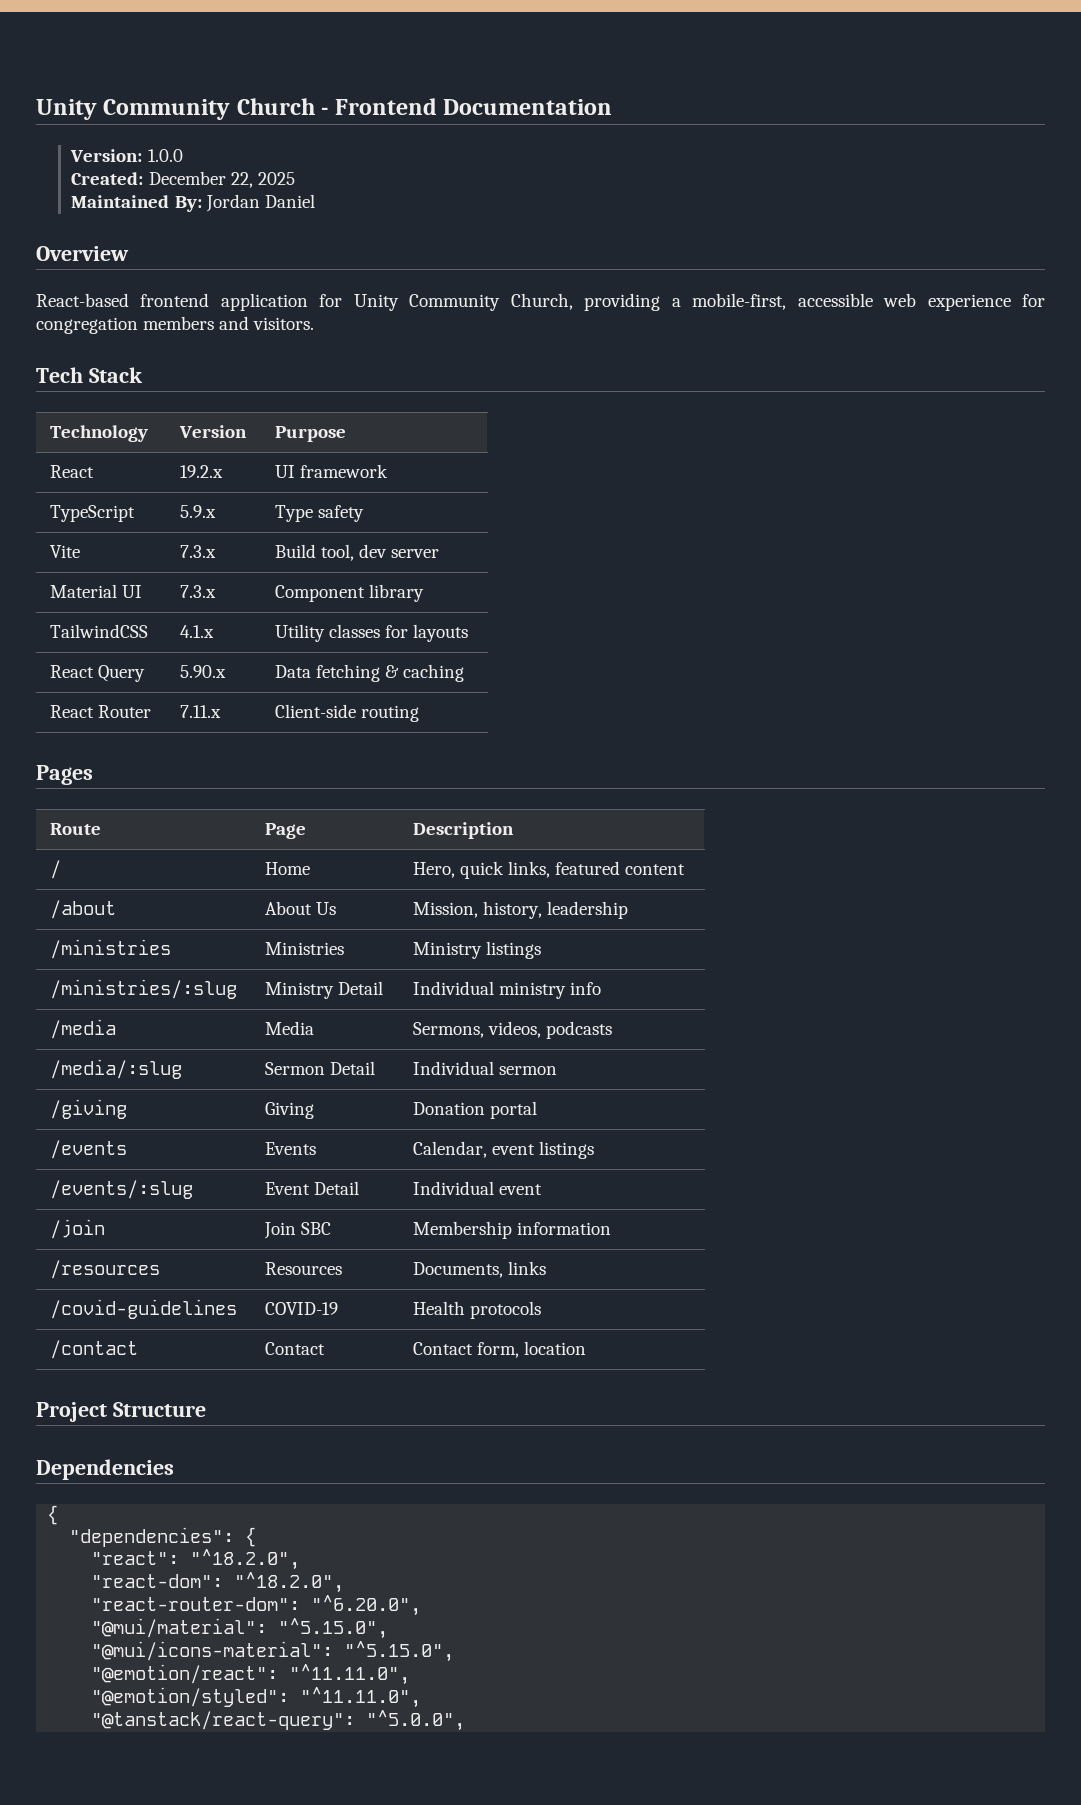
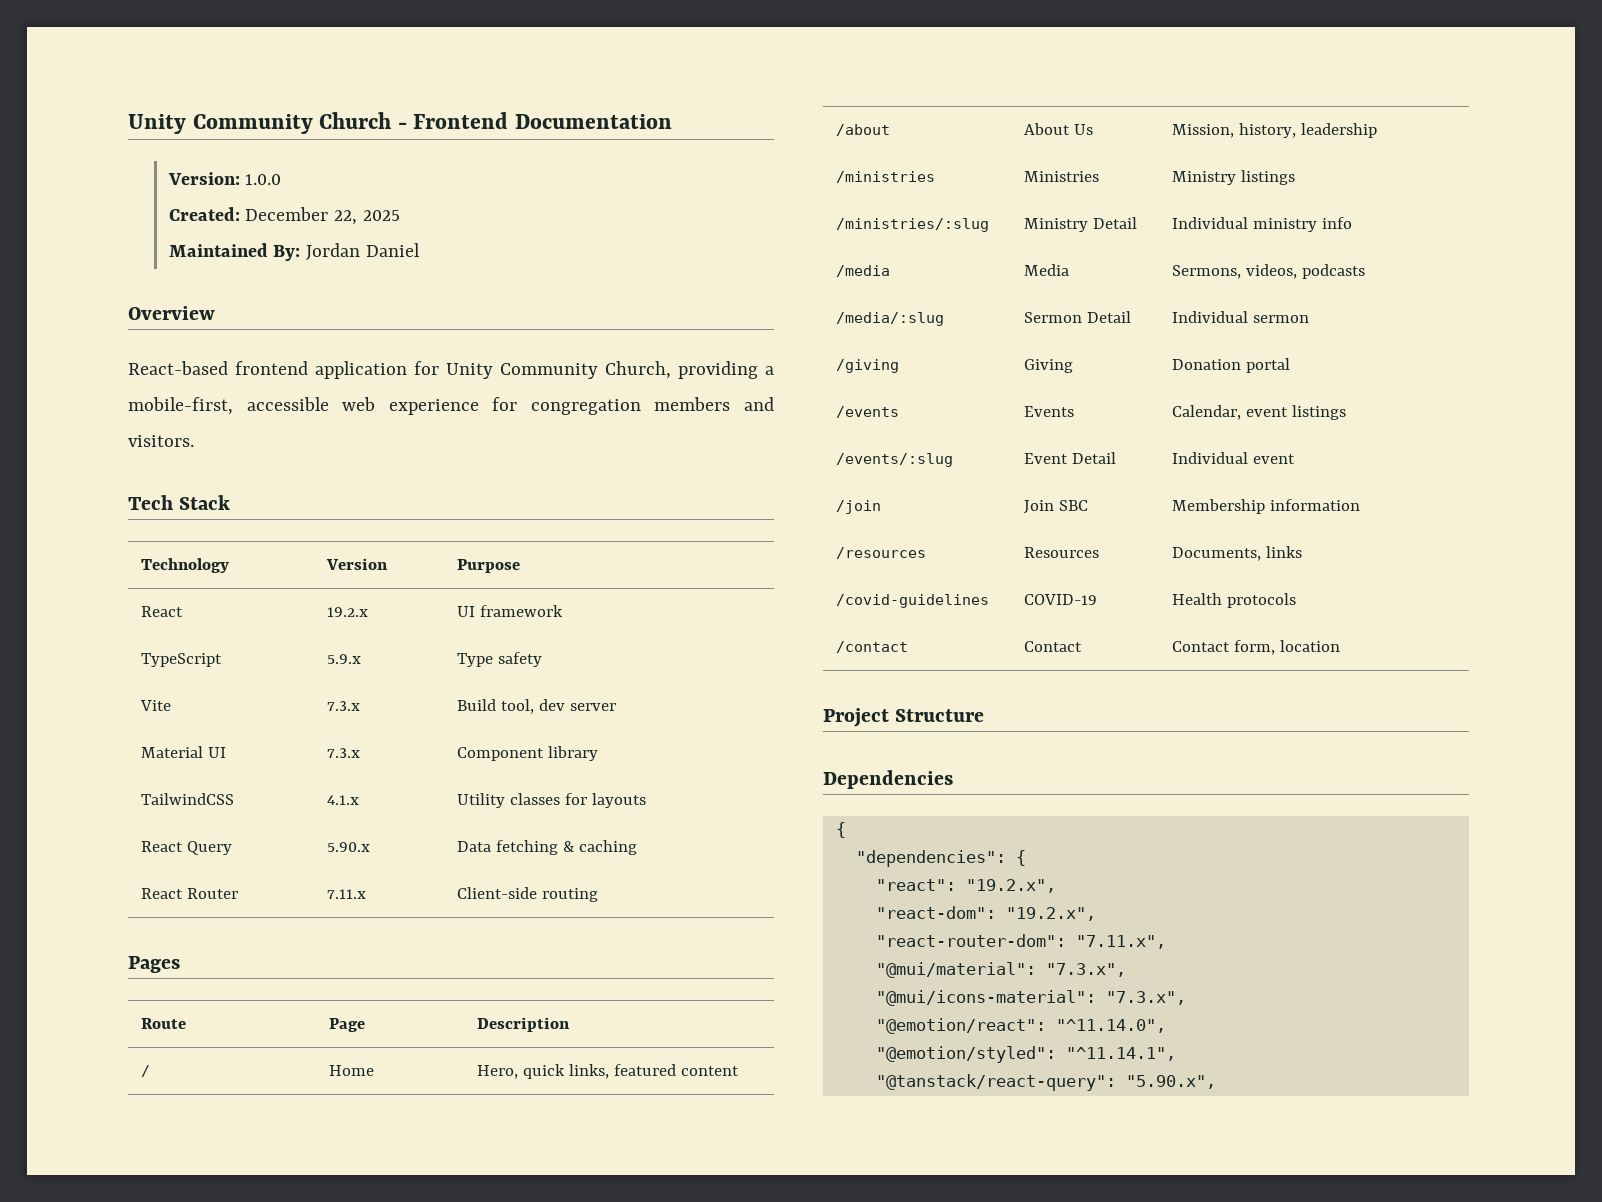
- "react": "^18.2.0",
+ "react": "19.2.x",
- "react-dom": "^18.2.0",
+ "react-dom": "19.2.x",
- "react-router-dom": "^6.20.0",
+ "react-router-dom": "7.11.x",
- "@mui/material": "^5.15.0",
+ "@mui/material": "7.3.x",
- "@mui/icons-material": "^5.15.0",
+ "@mui/icons-material": "7.3.x",
- "@emotion/react": "^11.11.0",
+ "@emotion/react": "^11.14.0",
- "@emotion/styled": "^11.11.0",
+ "@emotion/styled": "^11.14.1",
- "@tanstack/react-query": "^5.0.0",
+ "@tanstack/react-query": "5.90.x",

